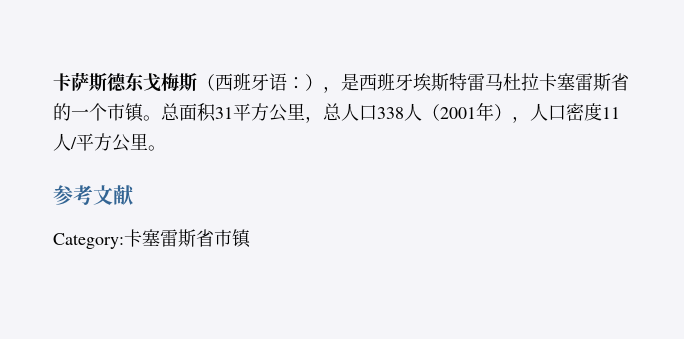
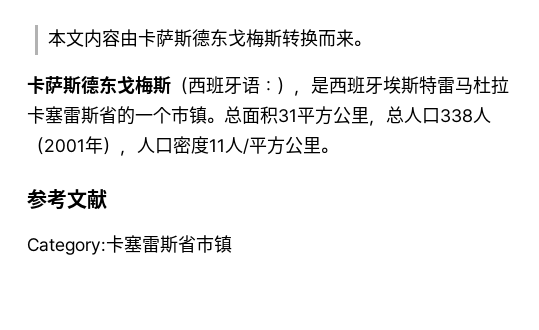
+ 本文内容由卡萨斯德东戈梅斯转换而来。

